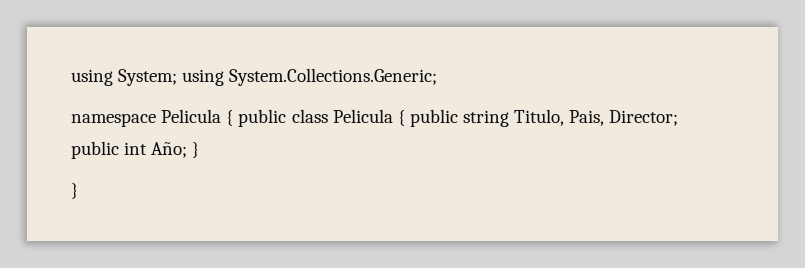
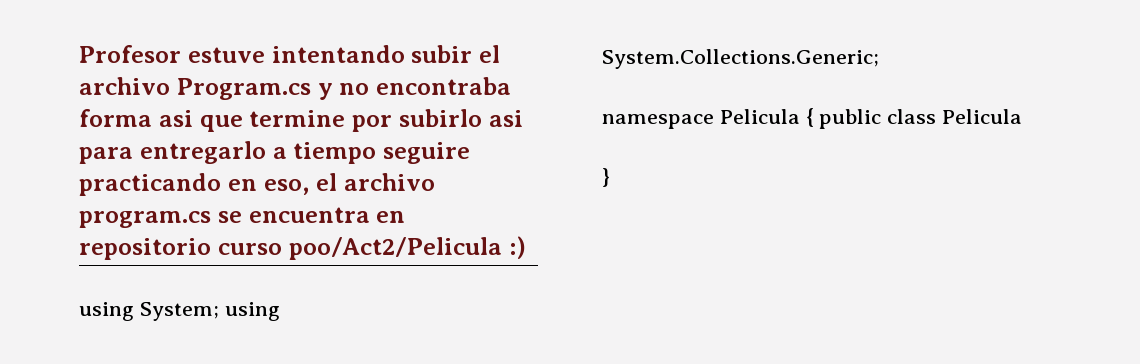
+ Profesor estuve intentando subir el archivo Program.cs y no encontraba forma asi que termine por subirlo asi para entregarlo a tiempo seguire practicando en eso, el archivo program.cs se encuentra en repositorio curso poo/Act2/Pelicula :)
- namespace Pelicula { public class Pelicula { public string Titulo, Pais, Director; public int Año; }
+ namespace Pelicula { public class Pelicula

